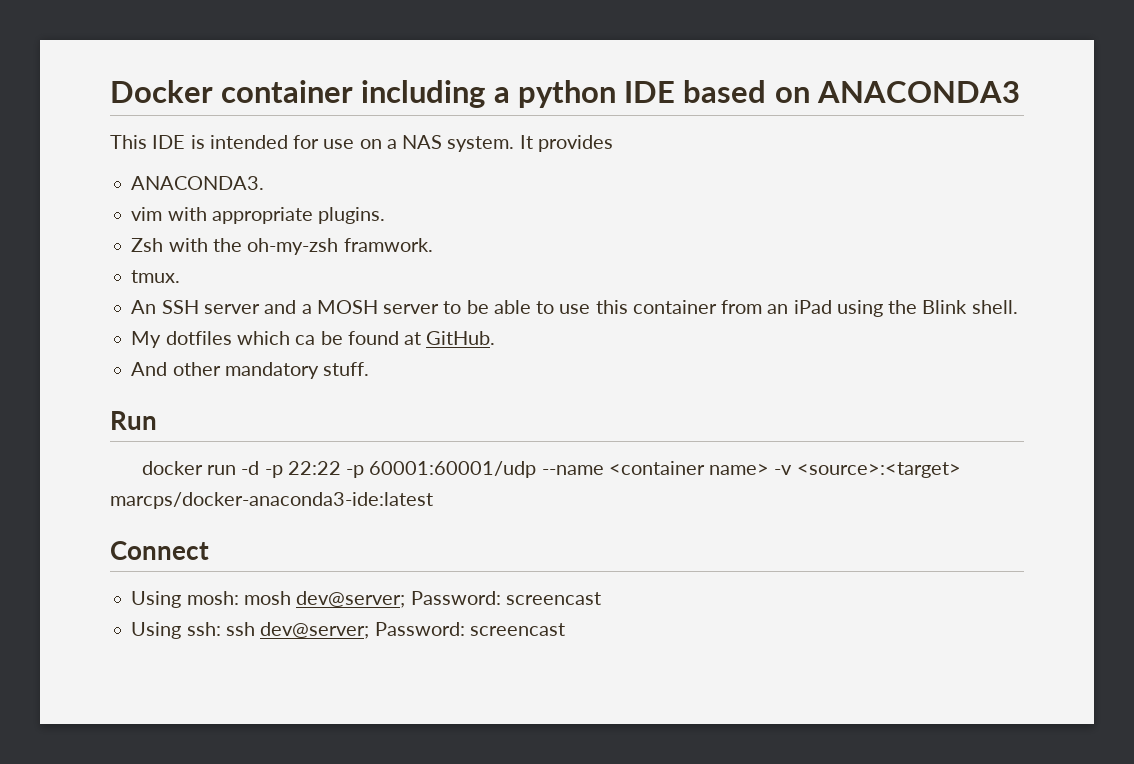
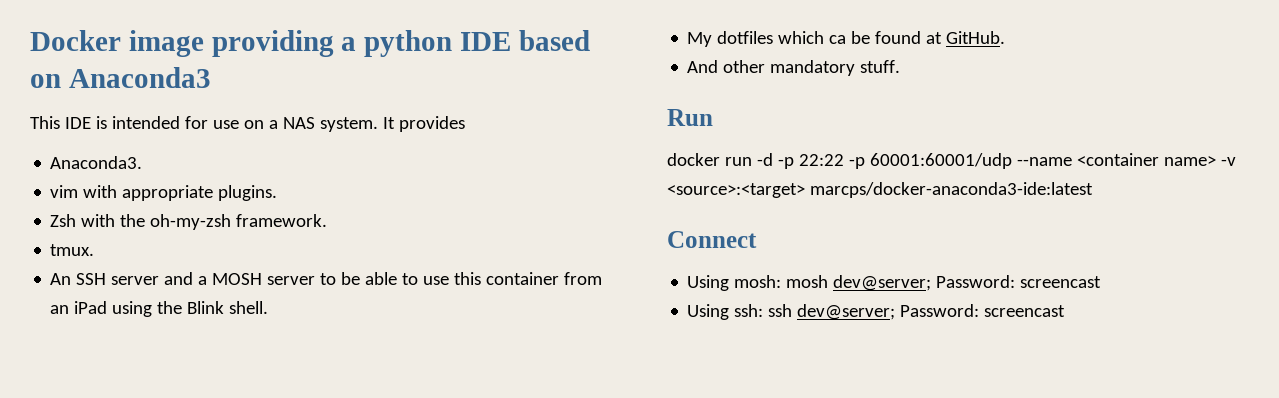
- Docker container including a python IDE based on ANACONDA3
+ Docker image providing a python IDE based on Anaconda3
- ANACONDA3.
+ Anaconda3.
- Zsh with the oh-my-zsh framwork.
+ Zsh with the oh-my-zsh framework.

